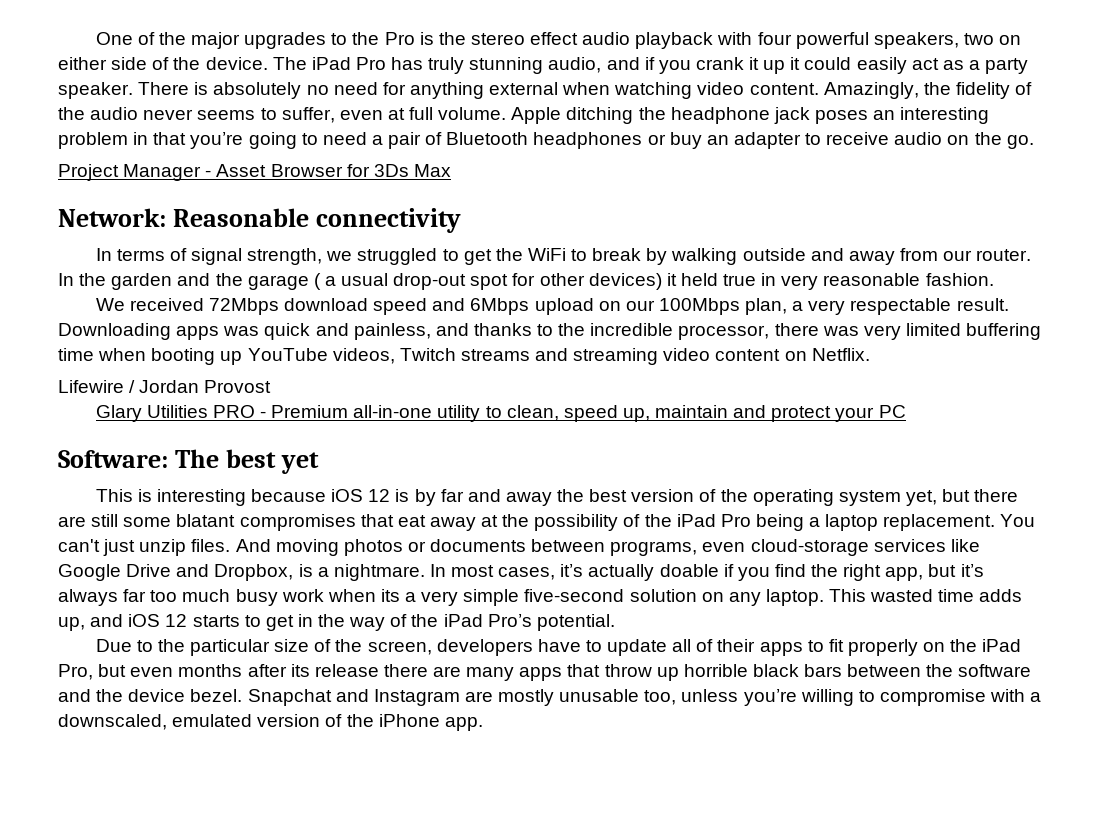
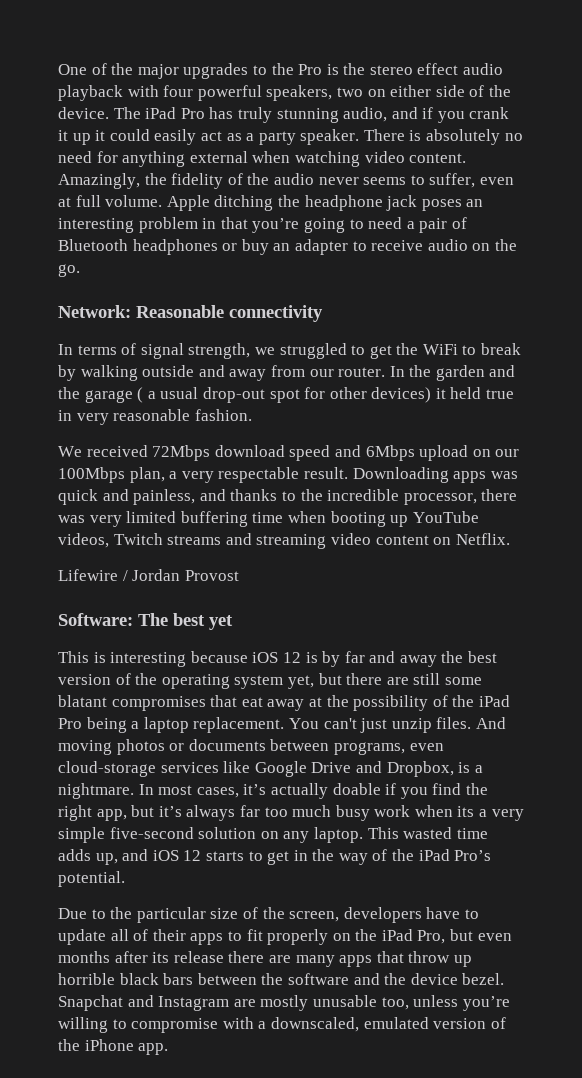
- Project Manager - Asset Browser for 3Ds Max
- Glary Utilities PRO - Premium all-in-one utility to clean, speed up, maintain and protect your PC

